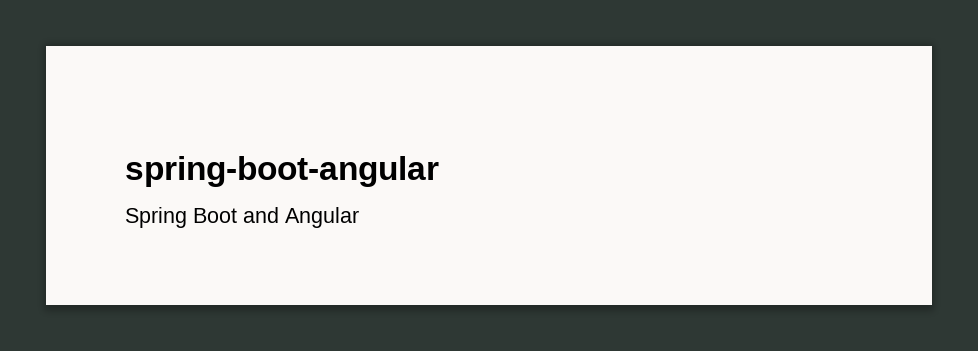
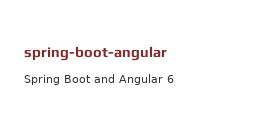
- Spring Boot and Angular
+ Spring Boot and Angular 6

